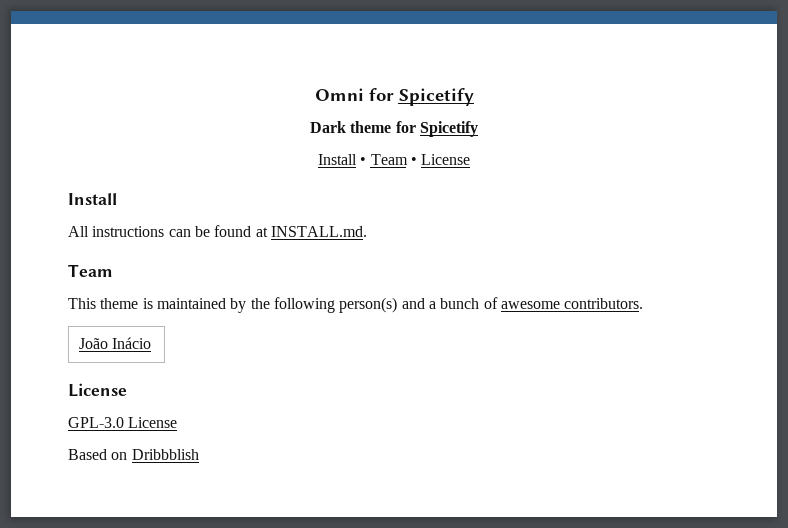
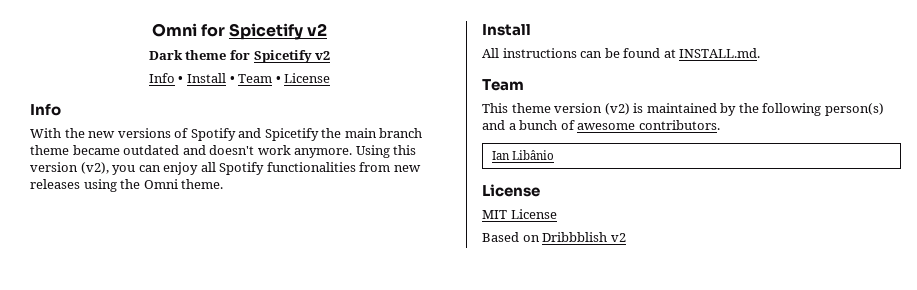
- Omni for Spicetify
+ Omni for Spicetify v2
- Dark theme for Spicetify
- Install • Team • License
+ Dark theme for Spicetify v2
+ Info • Install • Team • License
+ Info
+ With the new versions of Spotify and Spicetify the main branch theme became outdated and doesn't work anymore. Using this version (v2), you can enjoy all Spotify functionalities from new releases using the Omni theme.
- This theme is maintained by the following person(s) and a bunch of awesome contributors.
+ This theme version (v2) is maintained by the following person(s) and a bunch of awesome contributors.
- João Inácio
+ Ian Libânio
  License
- GPL-3.0 License
+ MIT License
- Based on Dribbblish
+ Based on Dribbblish v2

